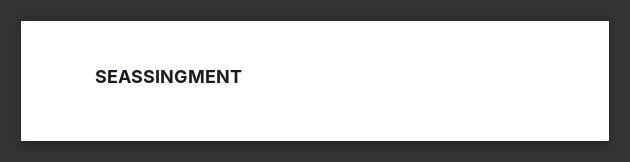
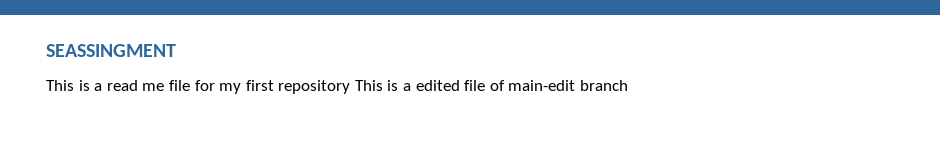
+ This is a read me file for my first repository This is a edited file of main-edit branch

